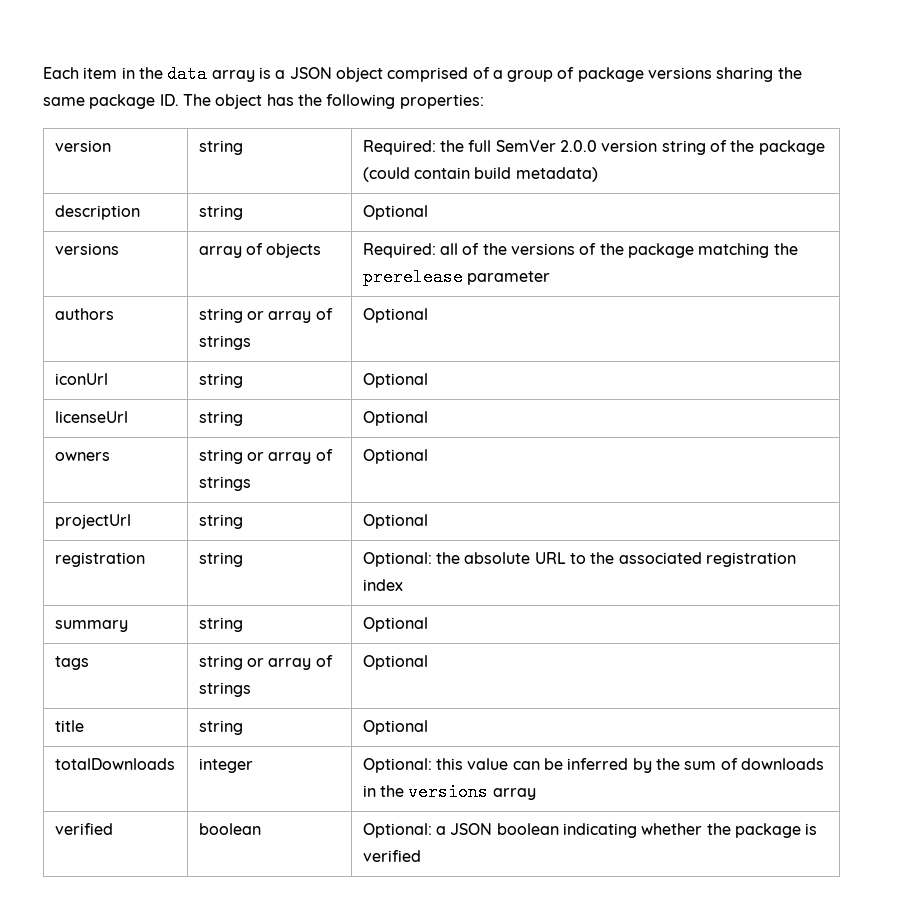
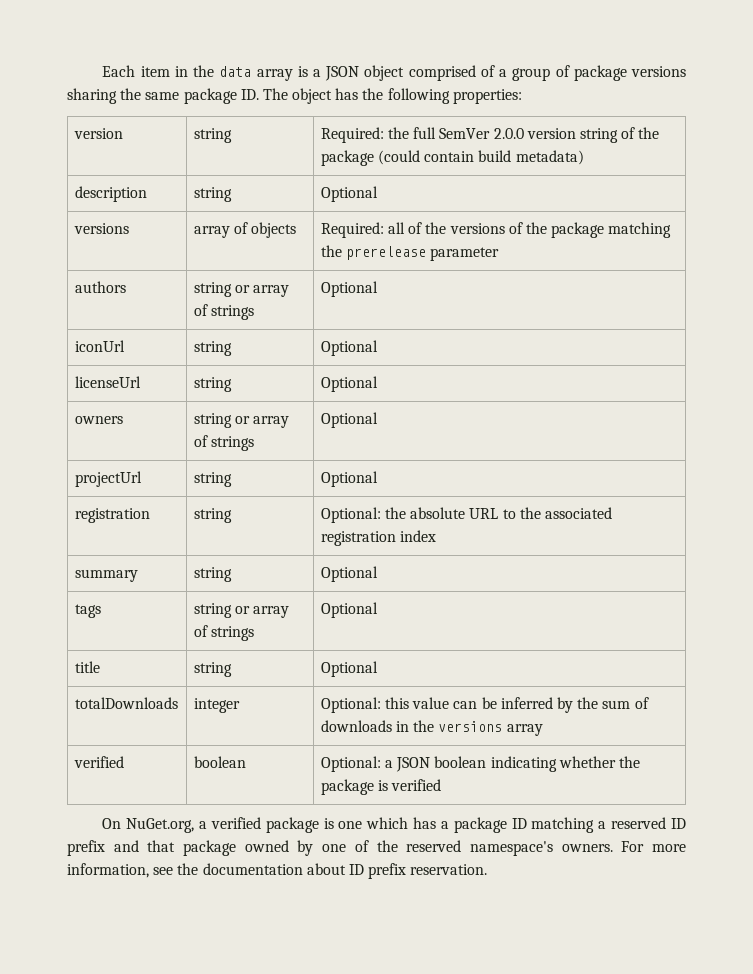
+ On NuGet.org, a verified package is one which has a package ID matching a reserved ID prefix and that package owned by one of the reserved namespace's owners. For more information, see the documentation about ID prefix reservation.

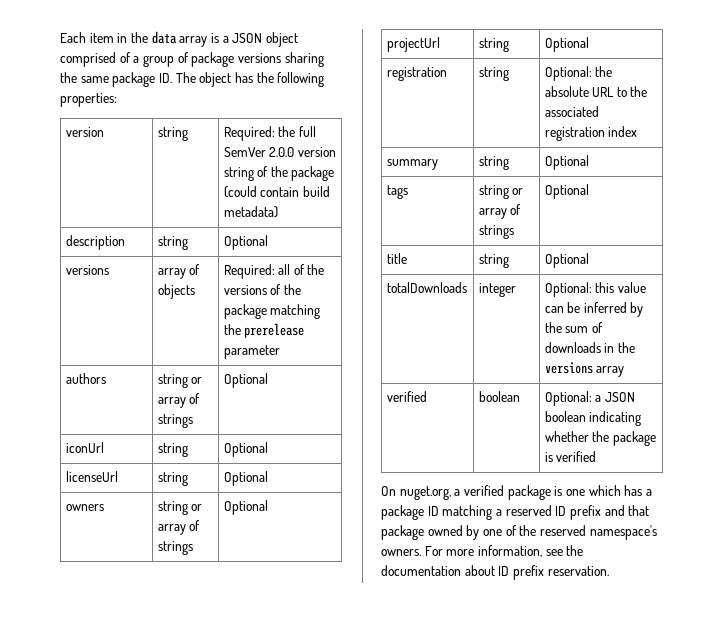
- On NuGet.org, a verified package is one which has a package ID matching a reserved ID prefix and that package owned by one of the reserved namespace's owners.
+ On nuget.org, a verified package is one which has a package ID matching a reserved ID prefix and that package owned by one of the reserved namespace's owners.

